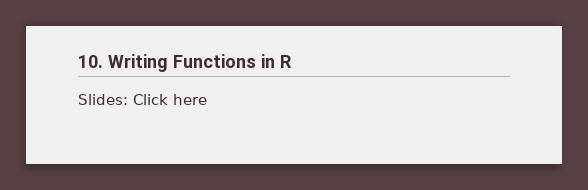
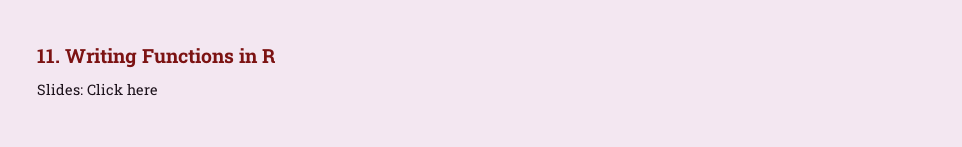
- 10. Writing Functions in R
+ 11. Writing Functions in R

